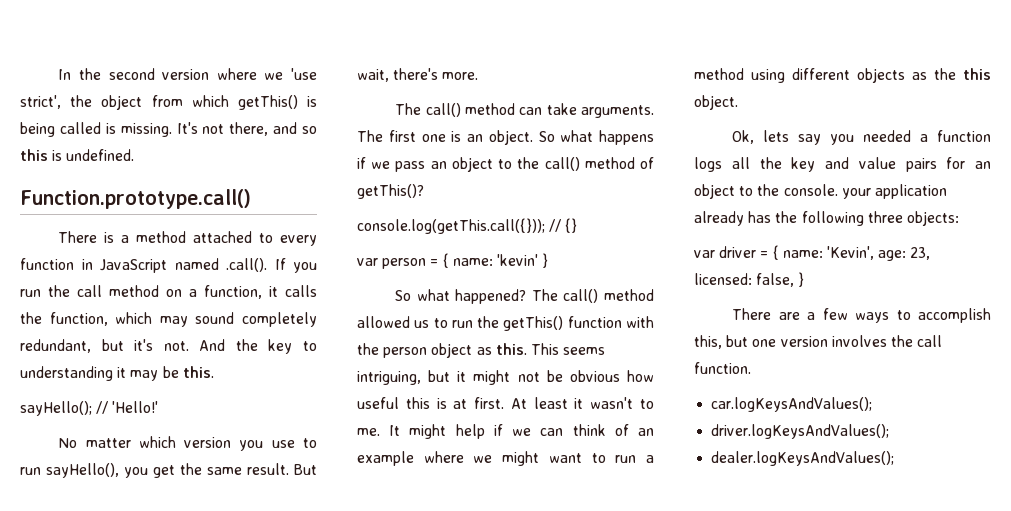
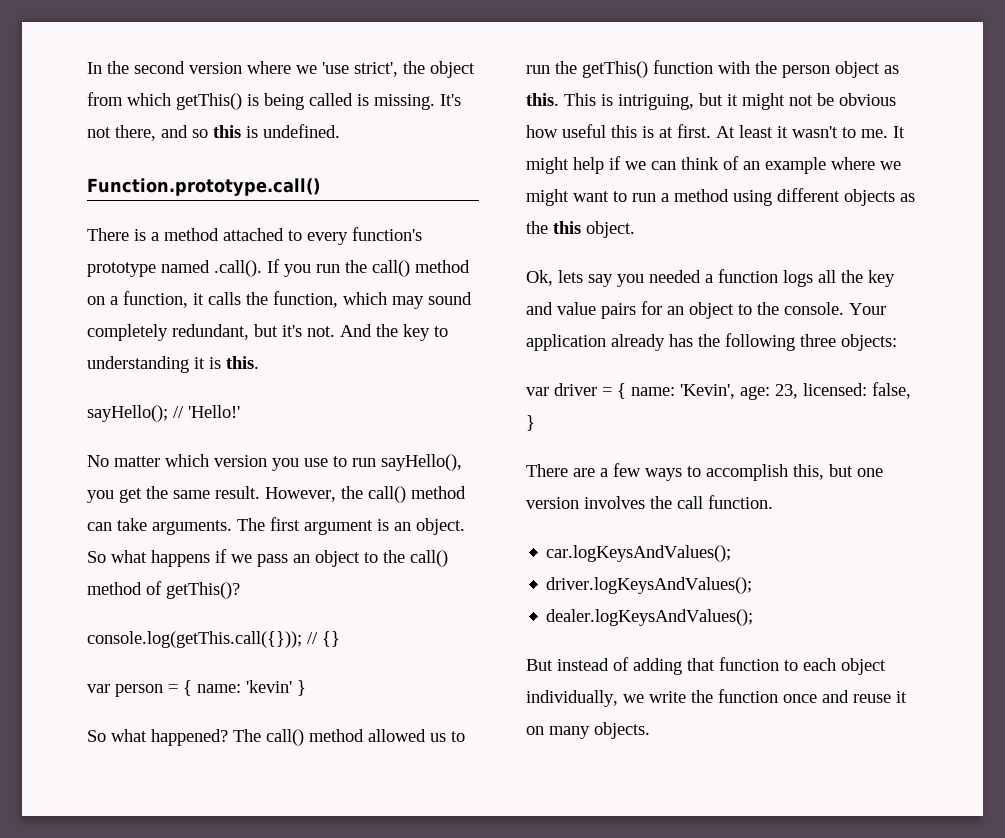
- There is a method attached to every function in JavaScript named .call(). If you run the call method on a function, it calls the function, which may sound completely redundant, but it's not.
+ There is a method attached to every function's prototype named .call(). If you run the call() method on a function, it calls the function, which may sound completely redundant, but it's not.
- And the key to understanding it may be this.
+ And the key to understanding it is this.
- But wait, there's more.
- The call() method can take arguments.
+ However, the call() method can take arguments.
- The first one is an object.
+ The first argument is an object.
- This seems intriguing, but it might not be obvious how useful this is at first.
+ This is intriguing, but it might not be obvious how useful this is at first.
- Ok, lets say you needed a function logs all the key and value pairs for an object to the console. your application already has the following three objects:
+ Ok, lets say you needed a function logs all the key and value pairs for an object to the console. Your application already has the following three objects:
+ But instead of adding that function to each object individually, we write the function once and reuse it on many objects.

